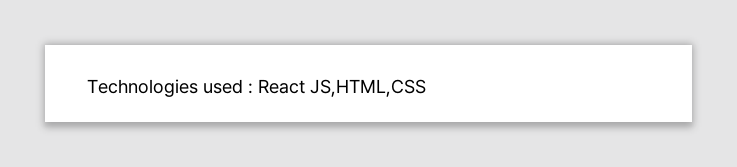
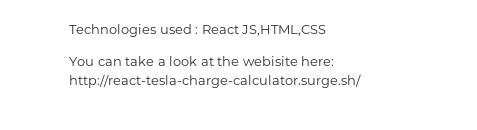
+ You can take a look at the webisite here: http://react-tesla-charge-calculator.surge.sh/

